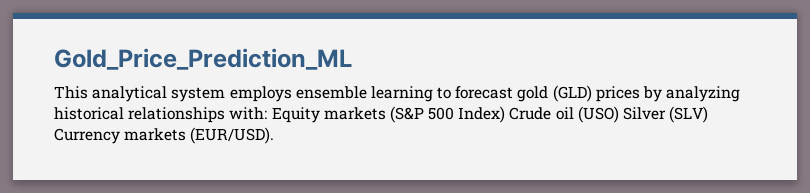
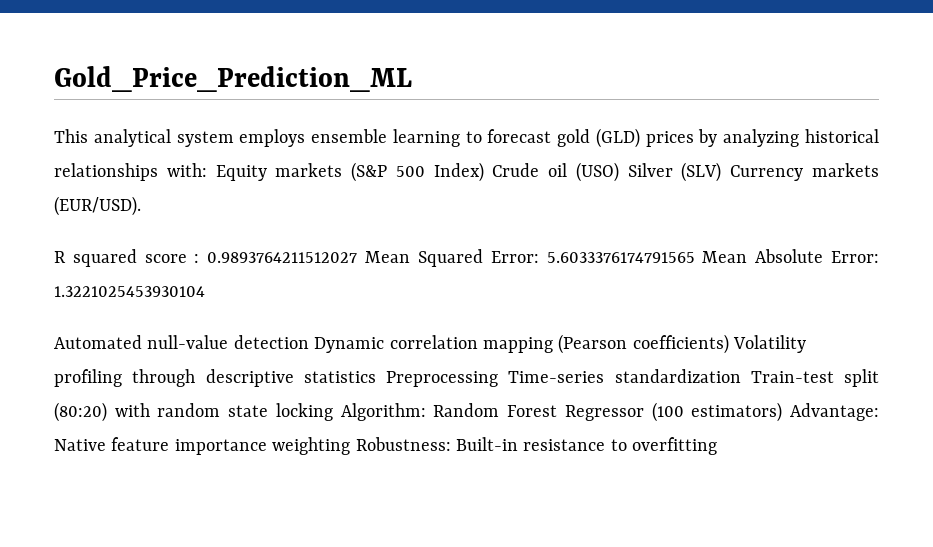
+ R squared score : 0.9893764211512027 Mean Squared Error: 5.6033376174791565 Mean Absolute Error: 1.3221025453930104
+ Automated null-value detection Dynamic correlation mapping (Pearson coefficients) Volatility profiling through descriptive statistics Preprocessing Time-series standardization Train-test split (80:20) with random state locking Algorithm: Random Forest Regressor (100 estimators) Advantage: Native feature importance weighting Robustness: Built-in resistance to overfitting

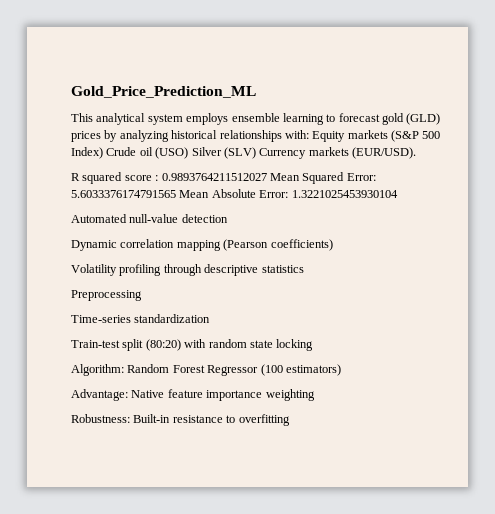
- Automated null-value detection Dynamic correlation mapping (Pearson coefficients) Volatility profiling through descriptive statistics Preprocessing Time-series standardization Train-test split (80:20) with random state locking Algorithm: Random Forest Regressor (100 estimators) Advantage: Native feature importance weighting Robustness: Built-in resistance to overfitting
+ Automated null-value detection
+ Dynamic correlation mapping (Pearson coefficients)
+ Volatility profiling through descriptive statistics
+ Preprocessing
+ Time-series standardization
+ Train-test split (80:20) with random state locking
+ Algorithm: Random Forest Regressor (100 estimators)
+ Advantage: Native feature importance weighting
+ Robustness: Built-in resistance to overfitting

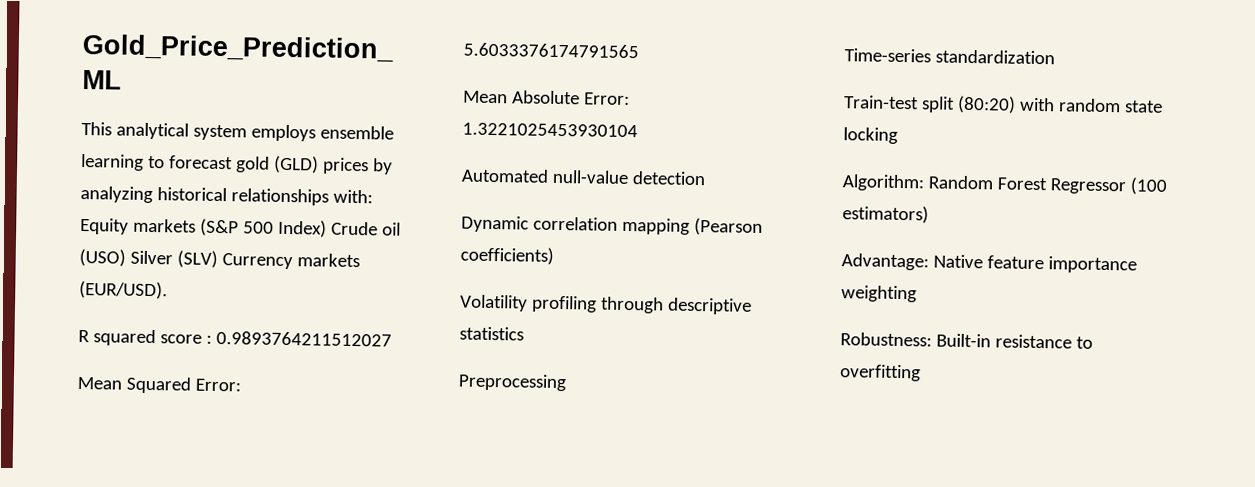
- R squared score : 0.9893764211512027 Mean Squared Error: 5.6033376174791565 Mean Absolute Error: 1.3221025453930104
+ R squared score : 0.9893764211512027
+ Mean Squared Error: 5.6033376174791565
+ Mean Absolute Error: 1.3221025453930104

